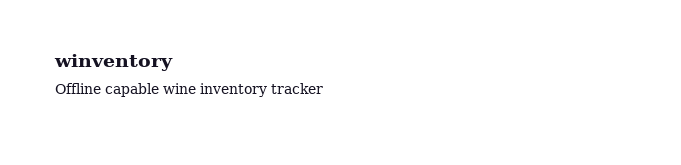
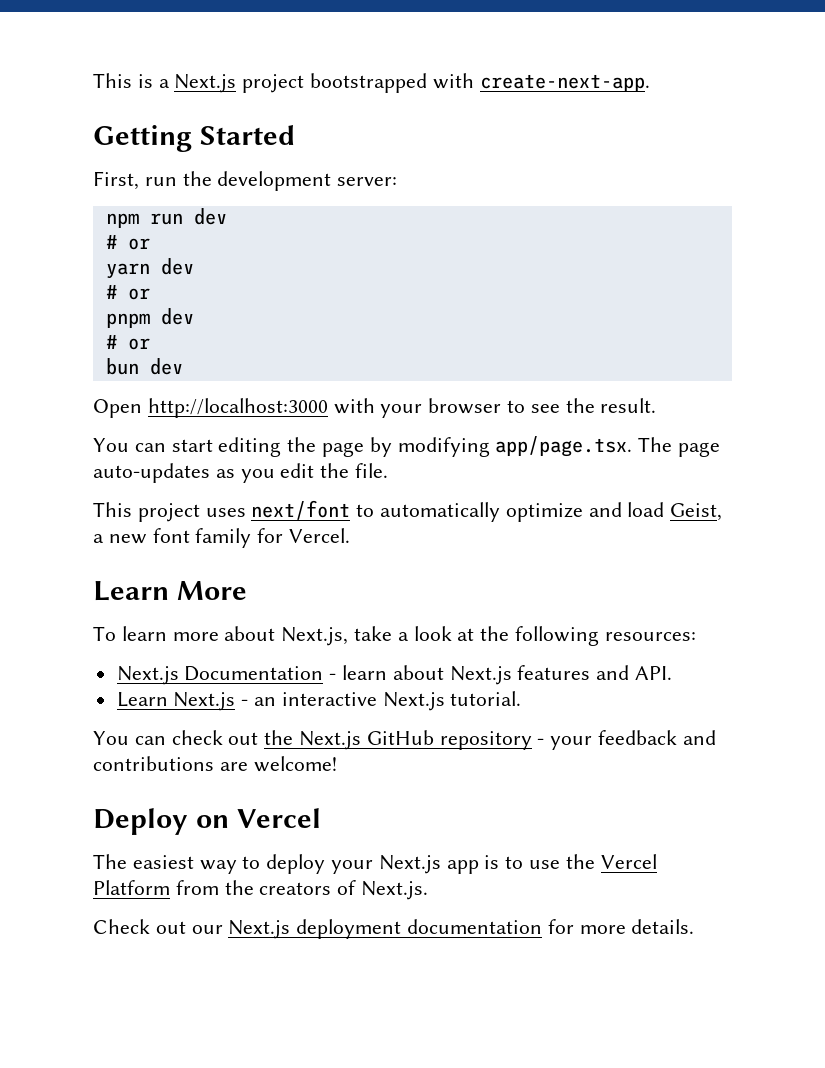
- winventory
- Offline capable wine inventory tracker
+ This is a Next.js project bootstrapped with create-next-app.
+ Getting Started
+ First, run the development server:
+ npm run dev
+ # or
+ yarn dev
+ # or
+ pnpm dev
+ # or
+ bun dev
+ Open http://localhost:3000 with your browser to see the result.
+ You can start editing the page by modifying app/page.tsx. The page auto-updates as you edit the file.
+ This project uses next/font to automatically optimize and load Geist, a new font family for Vercel.
+ Learn More
+ To learn more about Next.js, take a look at the following resources:
+ Next.js Documentation - learn about Next.js features and API.
+ Learn Next.js - an interactive Next.js tutorial.
+ You can check out the Next.js GitHub repository - your feedback and contributions are welcome!
+ Deploy on Vercel
+ The easiest way to deploy your Next.js app is to use the Vercel Platform from the creators of Next.js.
+ Check out our Next.js deployment documentation for more details.

